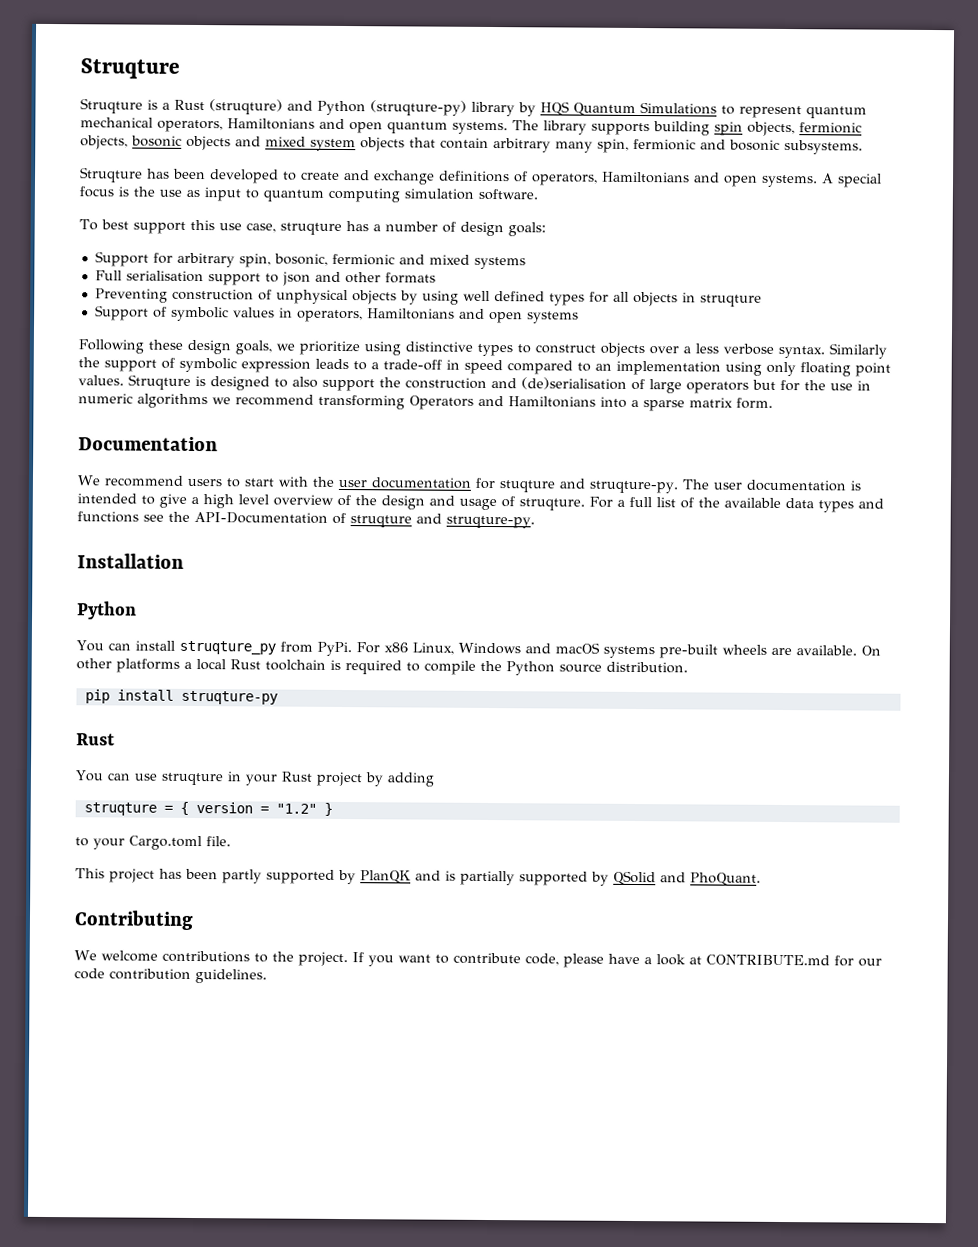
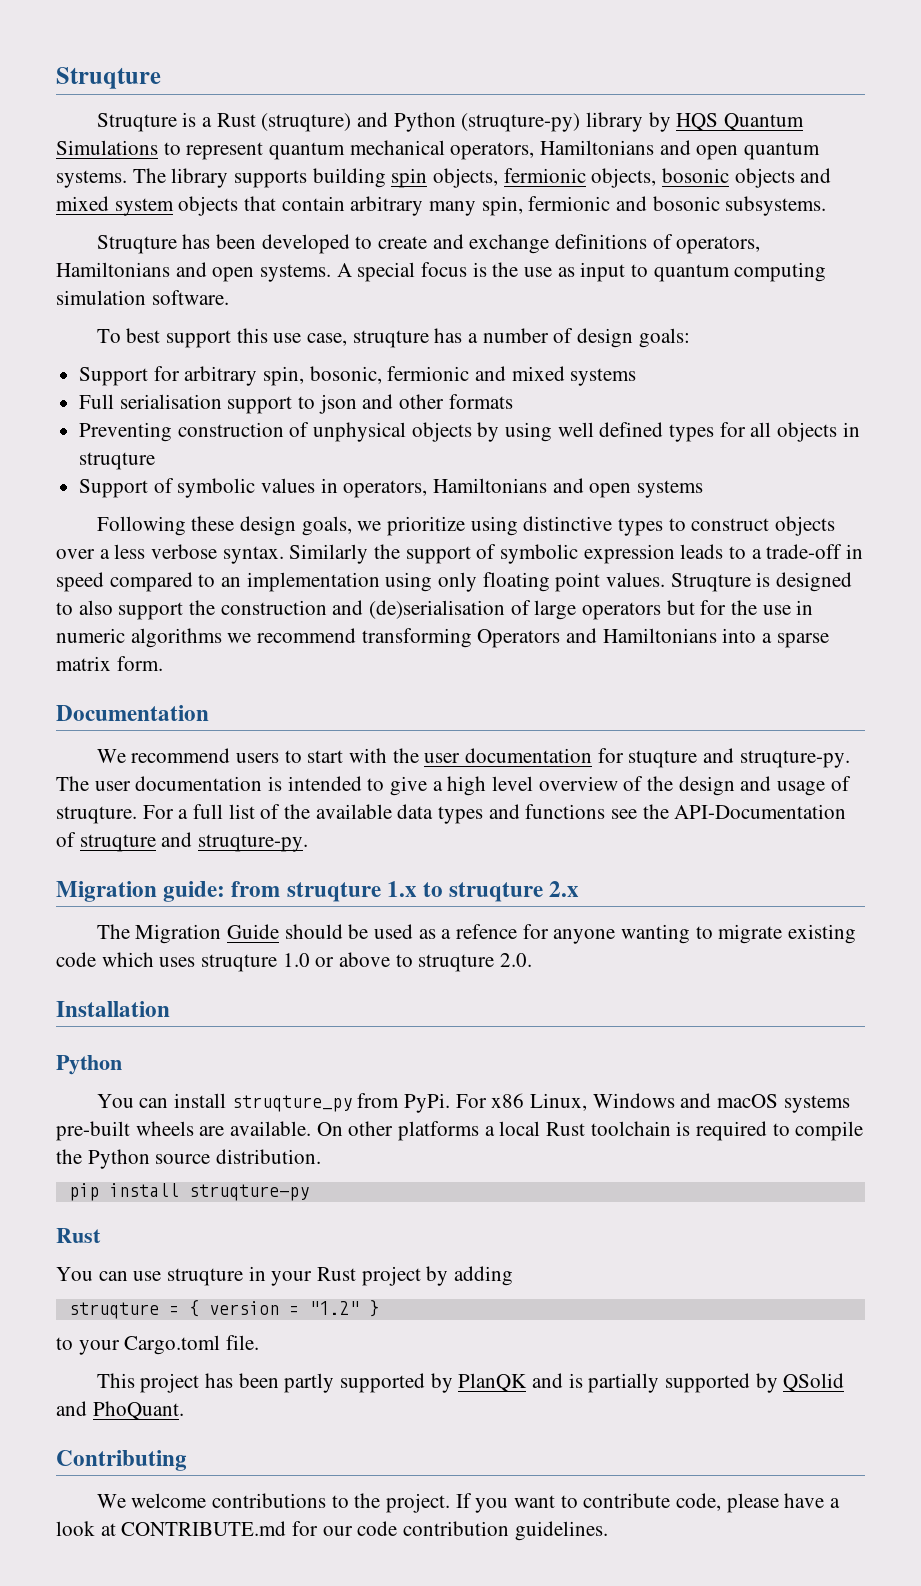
+ Migration guide: from struqture 1.x to struqture 2.x
+ The Migration Guide should be used as a refence for anyone wanting to migrate existing code which uses struqture 1.0 or above to struqture 2.0.

